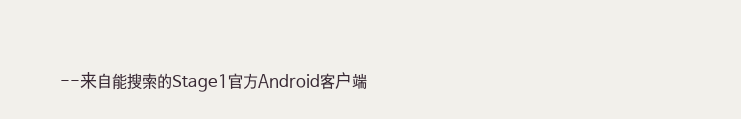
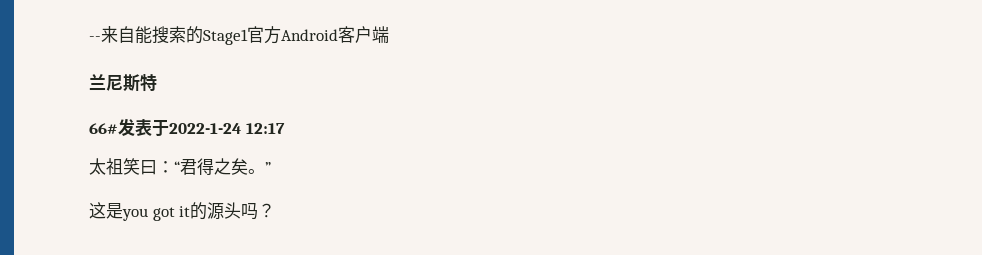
+ 兰尼斯特
+ 66#发表于2022-1-24 12:17
+ 太祖笑曰：“君得之矣。”
+ 这是you got it的源头吗？

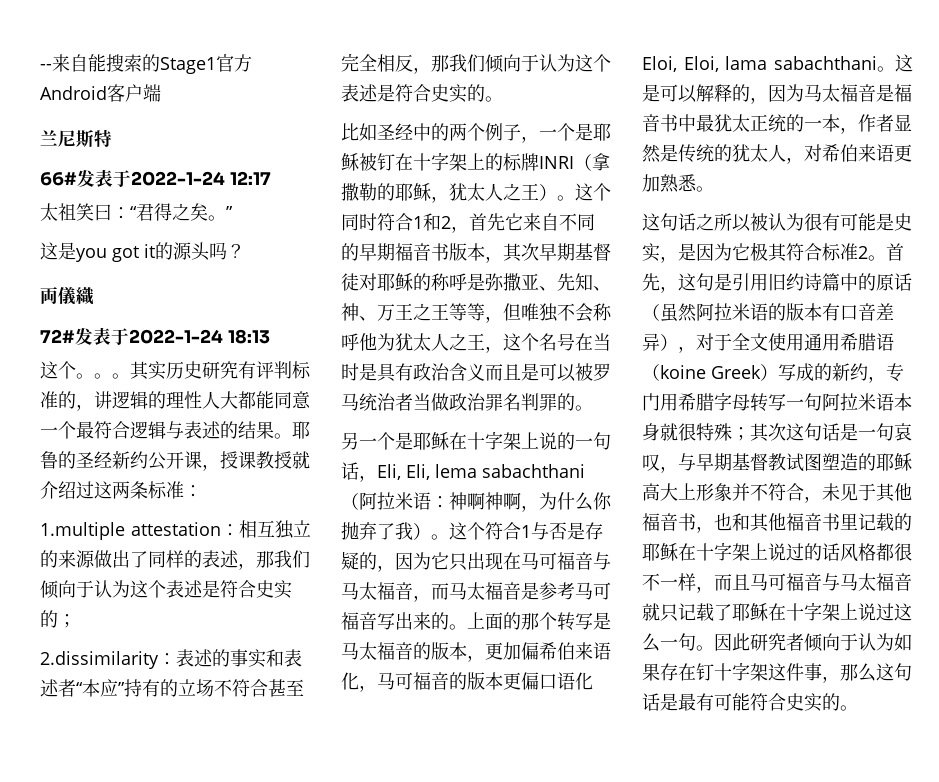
+ 両儀織
+ 72#发表于2022-1-24 18:13
+ 这个。。。其实历史研究有评判标准的，讲逻辑的理性人大都能同意一个最符合逻辑与表述的结果。耶鲁的圣经新约公开课，授课教授就介绍过这两条标准：
+ 1.multiple attestation：相互独立的来源做出了同样的表述，那我们倾向于认为这个表述是符合史实的；
+ 2.dissimilarity：表述的事实和表述者“本应”持有的立场不符合甚至完全相反，那我们倾向于认为这个表述是符合史实的。
+ 比如圣经中的两个例子，一个是耶稣被钉在十字架上的标牌INRI（拿撒勒的耶稣，犹太人之王）。这个同时符合1和2，首先它来自不同的早期福音书版本，其次早期基督徒对耶稣的称呼是弥撒亚、先知、神、万王之王等等，但唯独不会称呼他为犹太人之王，这个名号在当时是具有政治含义而且是可以被罗马统治者当做政治罪名判罪的。
+ 另一个是耶稣在十字架上说的一句话，Eli, Eli, lema sabachthani（阿拉米语：神啊神啊，为什么你抛弃了我）。这个符合1与否是存疑的，因为它只出现在马可福音与马太福音，而马太福音是参考马可福音写出来的。上面的那个转写是马太福音的版本，更加偏希伯来语化，马可福音的版本更偏口语化Eloi, Eloi, lama sabachthani。这是可以解释的，因为马太福音是福音书中最犹太正统的一本，作者显然是传统的犹太人，对希伯来语更加熟悉。
+ 这句话之所以被认为很有可能是史实，是因为它极其符合标准2。首先，这句是引用旧约诗篇中的原话（虽然阿拉米语的版本有口音差异），对于全文使用通用希腊语（koine Greek）写成的新约，专门用希腊字母转写一句阿拉米语本身就很特殊；其次这句话是一句哀叹，与早期基督教试图塑造的耶稣高大上形象并不符合，未见于其他福音书，也和其他福音书里记载的耶稣在十字架上说过的话风格都很不一样，而且马可福音与马太福音就只记载了耶稣在十字架上说过这么一句。因此研究者倾向于认为如果存在钉十字架这件事，那么这句话是最有可能符合史实的。

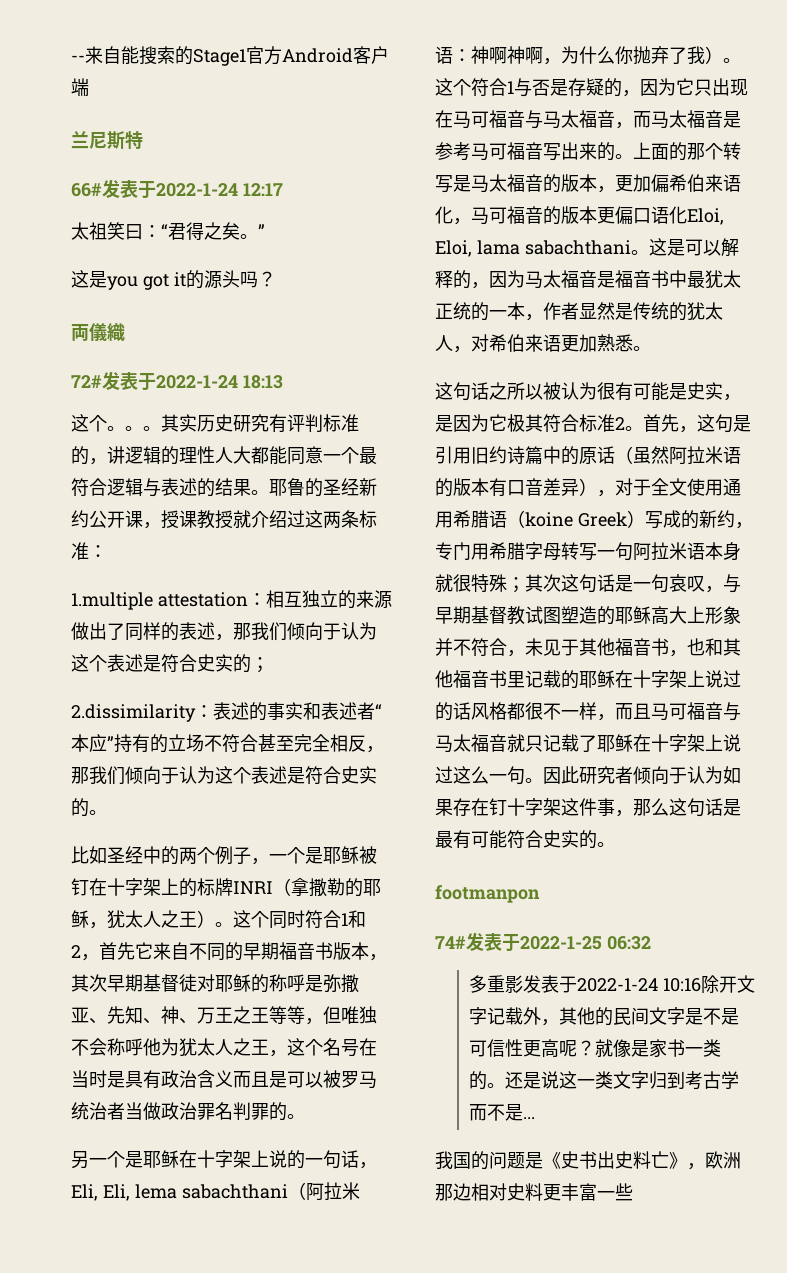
+ footmanpon
+ 74#发表于2022-1-25 06:32
+ 多重影发表于2022-1-24 10:16除开文字记载外，其他的民间文字是不是可信性更高呢？就像是家书一类的。还是说这一类文字归到考古学而不是...
+ 我国的问题是《史书出史料亡》，欧洲那边相对史料更丰富一些

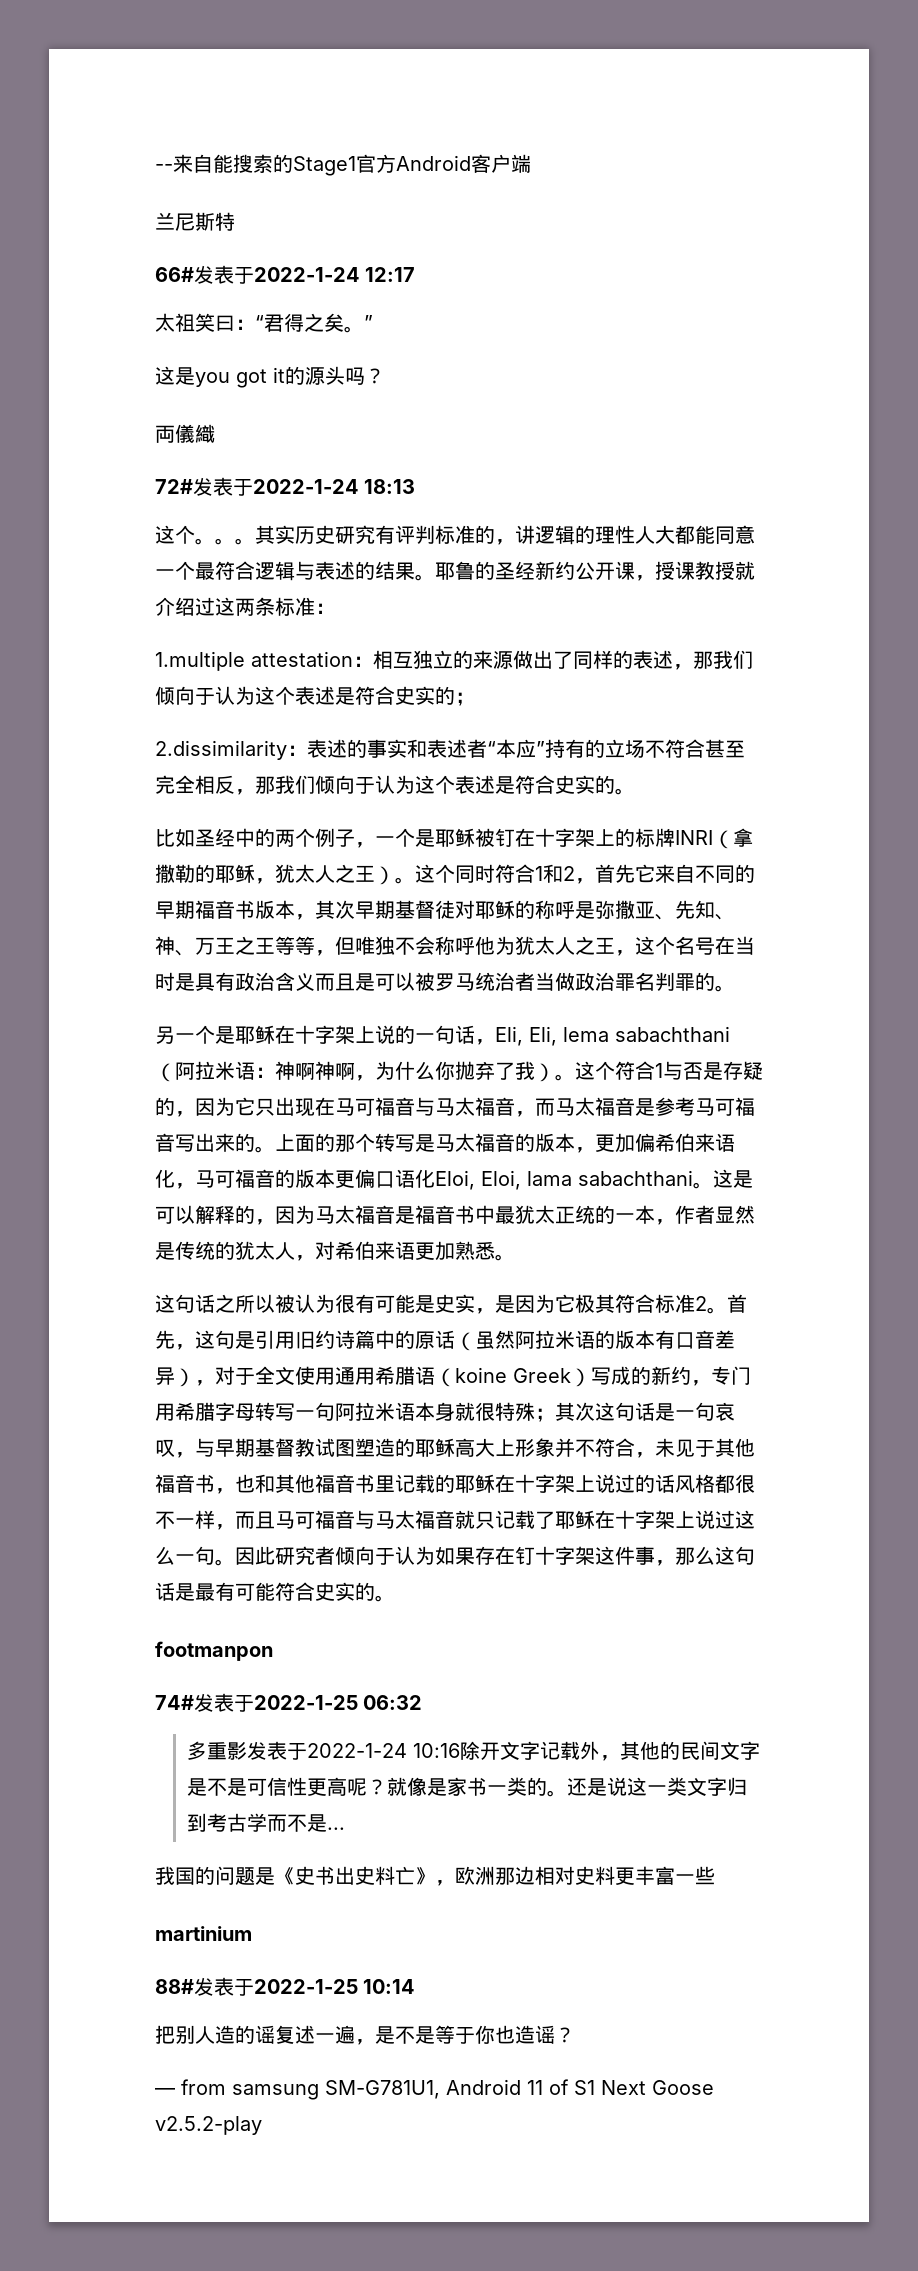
+ martinium
+ 88#发表于2022-1-25 10:14
+ 把别人造的谣复述一遍，是不是等于你也造谣？
+ — from samsung SM-G781U1, Android 11 of S1 Next Goose v2.5.2-play

